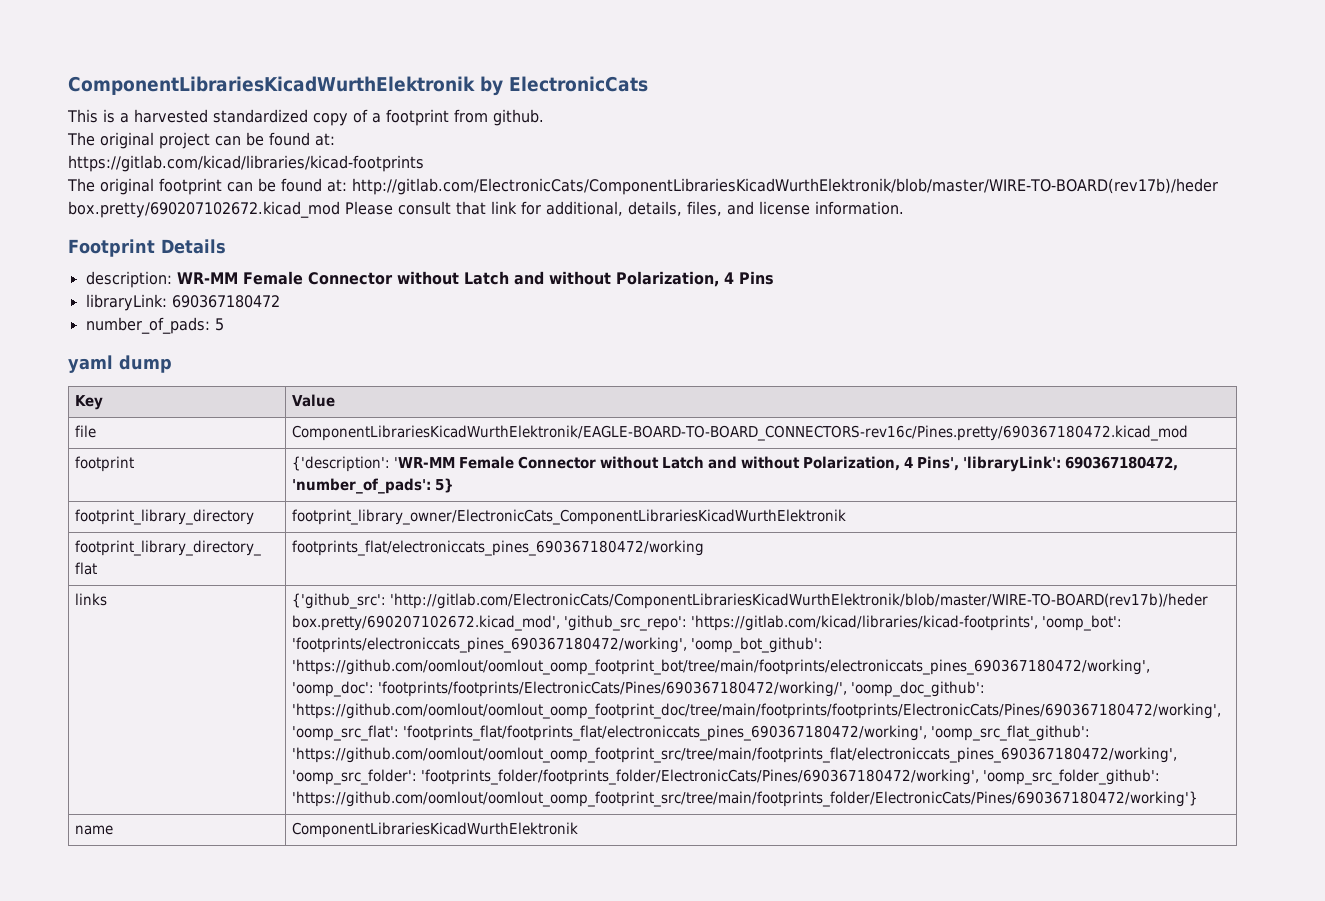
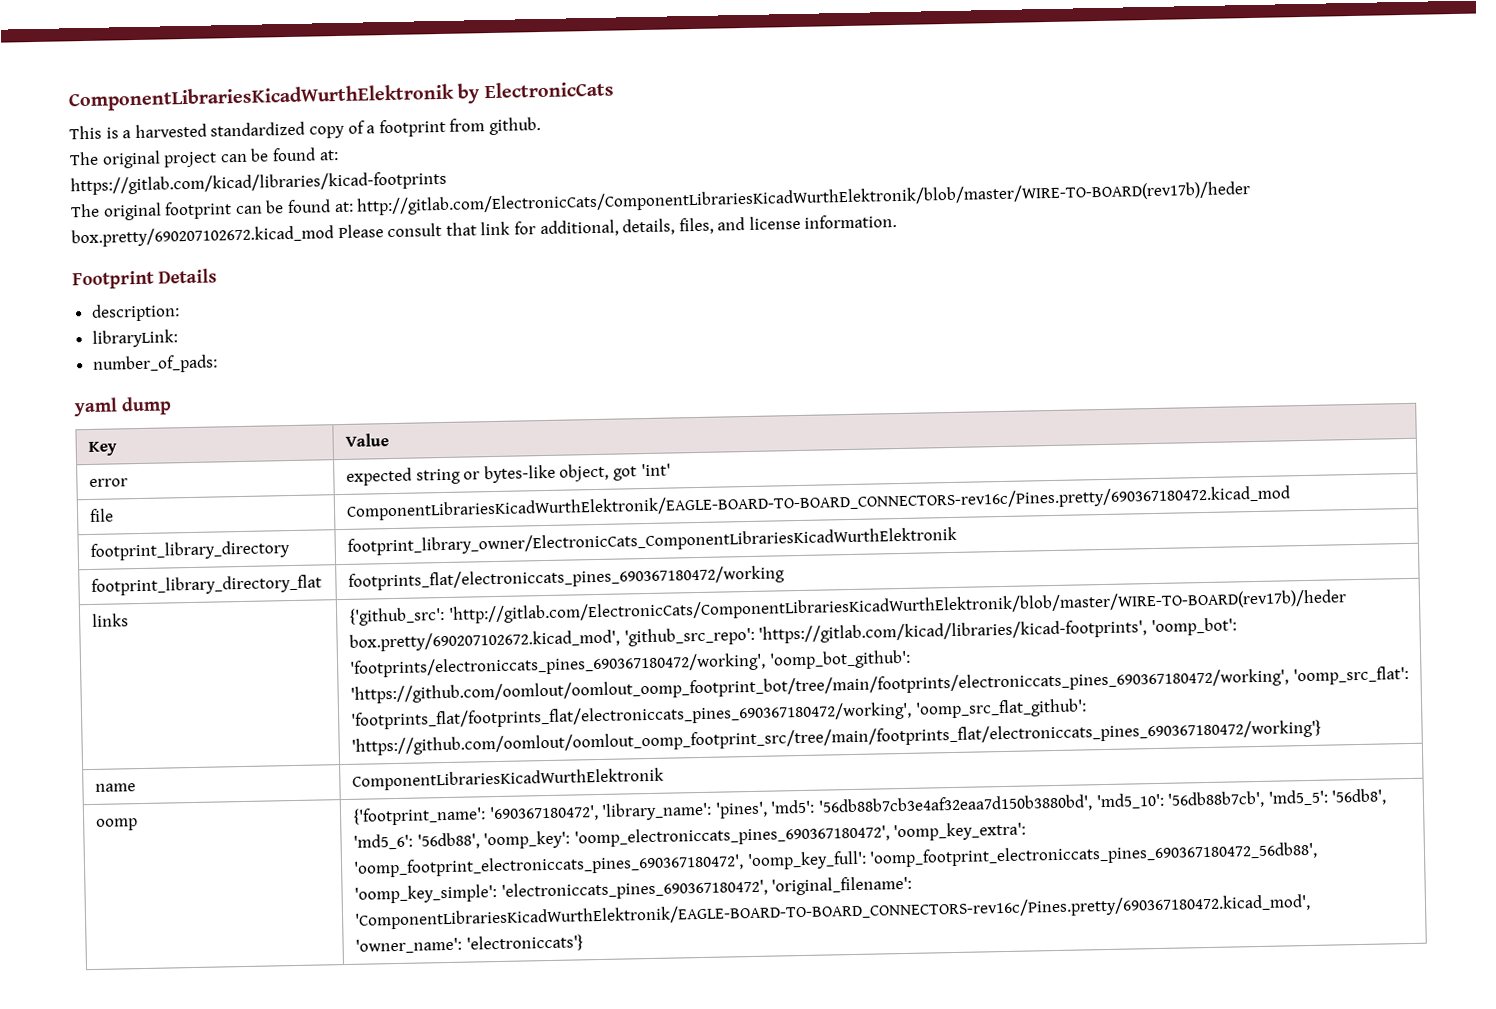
- description: WR-MM Female Connector without Latch and without Polarization, 4 Pins
+ description:
- libraryLink: 690367180472
+ libraryLink:
- number_of_pads: 5
+ number_of_pads:
+ error | expected string or bytes-like object, got 'int'
  file | ComponentLibrariesKicadWurthElektronik/EAGLE-BOARD-TO-BOARD_CONNECTORS-rev16c/Pines.pretty/690367180472.kicad_mod
- footprint | {'description': 'WR-MM Female Connector without Latch and without Polarization, 4 Pins', 'libraryLink': 690367180472, 'number_of_pads': 5}
- links | {'github_src': 'http://gitlab.com/ElectronicCats/ComponentLibrariesKicadWurthElektronik/blob/master/WIRE-TO-BOARD(rev17b)/heder box.pretty/690207102672.kicad_mod', 'github_src_repo': 'https://gitlab.com/kicad/libraries/kicad-footprints', 'oomp_bot': 'footprints/electroniccats_pines_690367180472/working', 'oomp_bot_github': 'https://github.com/oomlout/oomlout_oomp_footprint_bot/tree/main/footprints/electroniccats_pines_690367180472/working', 'oomp_doc': 'footprints/footprints/ElectronicCats/Pines/690367180472/working/', 'oomp_doc_github': 'https://github.com/oomlout/oomlout_oomp_footprint_doc/tree/main/footprints/footprints/ElectronicCats/Pines/690367180472/working', 'oomp_src_flat': 'footprints_flat/footprints_flat/electroniccats_pines_690367180472/working', 'oomp_src_flat_github': 'https://github.com/oomlout/oomlout_oomp_footprint_src/tree/main/footprints_flat/electroniccats_pines_690367180472/working', 'oomp_src_folder': 'footprints_folder/footprints_folder/ElectronicCats/Pines/690367180472/working', 'oomp_src_folder_github': 'https://github.com/oomlout/oomlout_oomp_footprint_src/tree/main/footprints_folder/ElectronicCats/Pines/690367180472/working'}
+ links | {'github_src': 'http://gitlab.com/ElectronicCats/ComponentLibrariesKicadWurthElektronik/blob/master/WIRE-TO-BOARD(rev17b)/heder box.pretty/690207102672.kicad_mod', 'github_src_repo': 'https://gitlab.com/kicad/libraries/kicad-footprints', 'oomp_bot': 'footprints/electroniccats_pines_690367180472/working', 'oomp_bot_github': 'https://github.com/oomlout/oomlout_oomp_footprint_bot/tree/main/footprints/electroniccats_pines_690367180472/working', 'oomp_src_flat': 'footprints_flat/footprints_flat/electroniccats_pines_690367180472/working', 'oomp_src_flat_github': 'https://github.com/oomlout/oomlout_oomp_footprint_src/tree/main/footprints_flat/electroniccats_pines_690367180472/working'}
  name | ComponentLibrariesKicadWurthElektronik
+ oomp | {'footprint_name': '690367180472', 'library_name': 'pines', 'md5': '56db88b7cb3e4af32eaa7d150b3880bd', 'md5_10': '56db88b7cb', 'md5_5': '56db8', 'md5_6': '56db88', 'oomp_key': 'oomp_electroniccats_pines_690367180472', 'oomp_key_extra': 'oomp_footprint_electroniccats_pines_690367180472', 'oomp_key_full': 'oomp_footprint_electroniccats_pines_690367180472_56db88', 'oomp_key_simple': 'electroniccats_pines_690367180472', 'original_filename': 'ComponentLibrariesKicadWurthElektronik/EAGLE-BOARD-TO-BOARD_CONNECTORS-rev16c/Pines.pretty/690367180472.kicad_mod', 'owner_name': 'electroniccats'}

